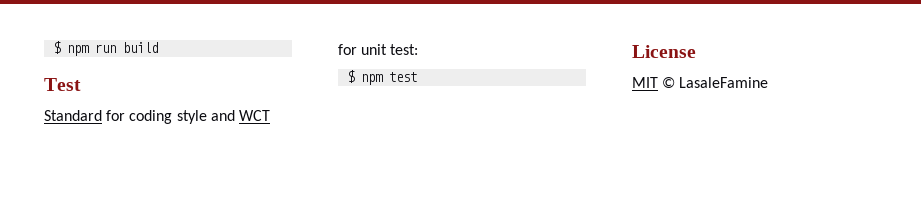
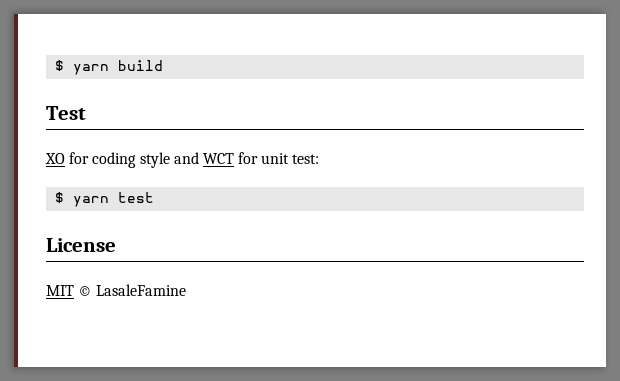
- $ npm run build
+ $ yarn build
- Standard for coding style and WCT for unit test:
+ XO for coding style and WCT for unit test:
- $ npm test
+ $ yarn test

